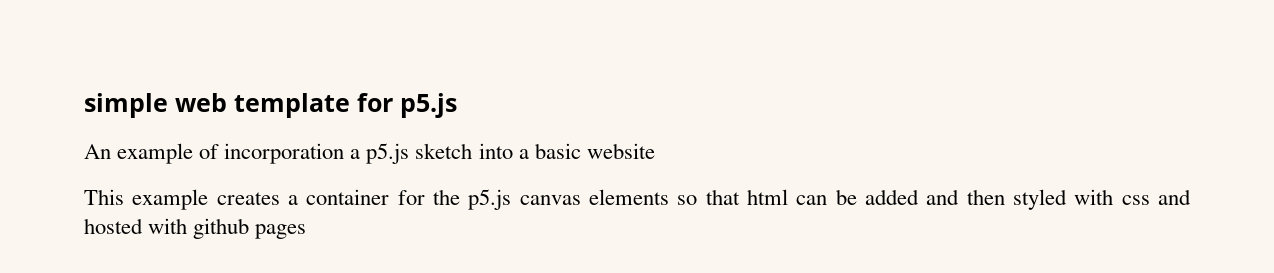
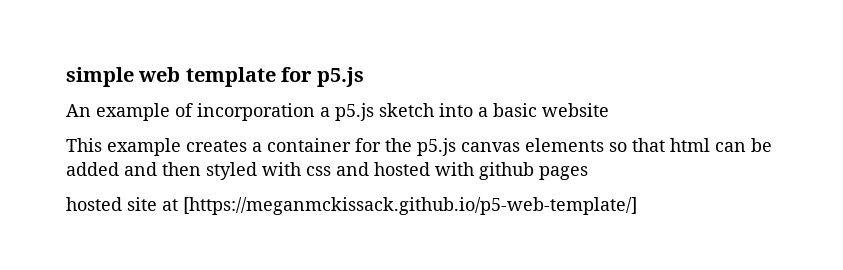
+ hosted site at [https://meganmckissack.github.io/p5-web-template/]

